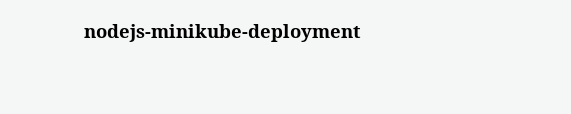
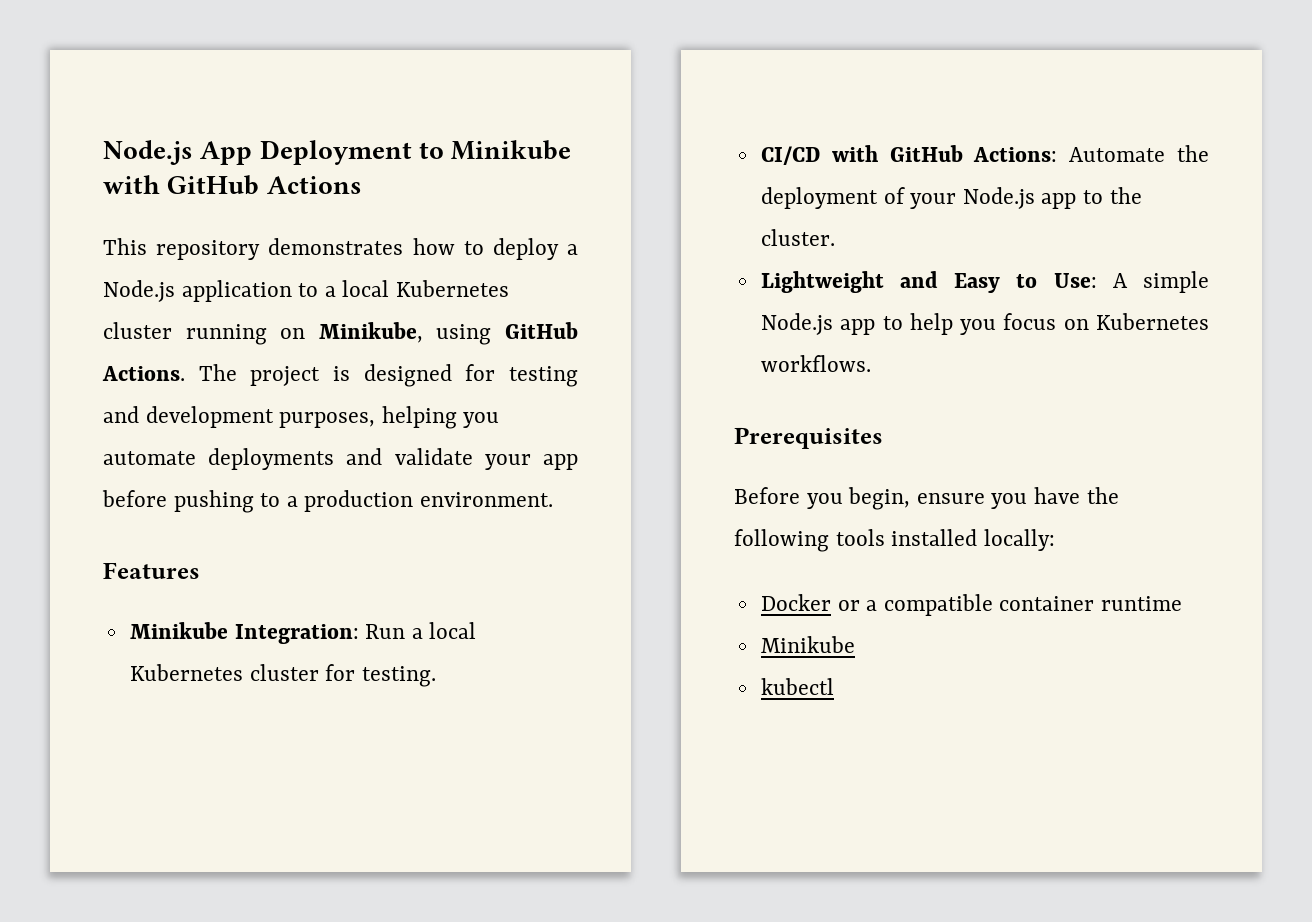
- nodejs-minikube-deployment
+ Node.js App Deployment to Minikube with GitHub Actions
+ This repository demonstrates how to deploy a Node.js application to a local Kubernetes cluster running on Minikube, using GitHub Actions. The project is designed for testing and development purposes, helping you automate deployments and validate your app before pushing to a production environment.
+ Features
+ Minikube Integration: Run a local Kubernetes cluster for testing.
+ CI/CD with GitHub Actions: Automate the deployment of your Node.js app to the cluster.
+ Lightweight and Easy to Use: A simple Node.js app to help you focus on Kubernetes workflows.
+ Prerequisites
+ Before you begin, ensure you have the following tools installed locally:
+ Docker or a compatible container runtime
+ Minikube
+ kubectl

